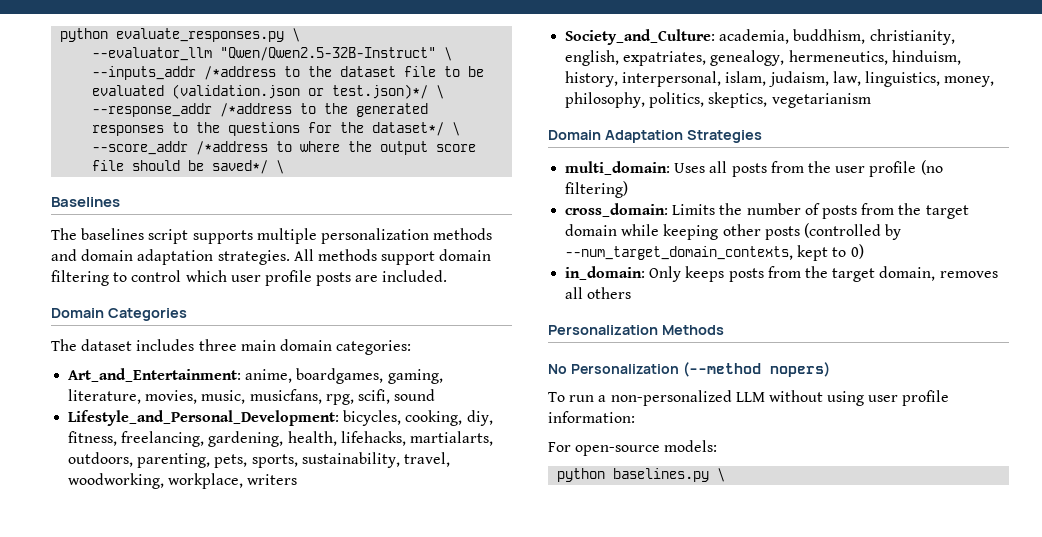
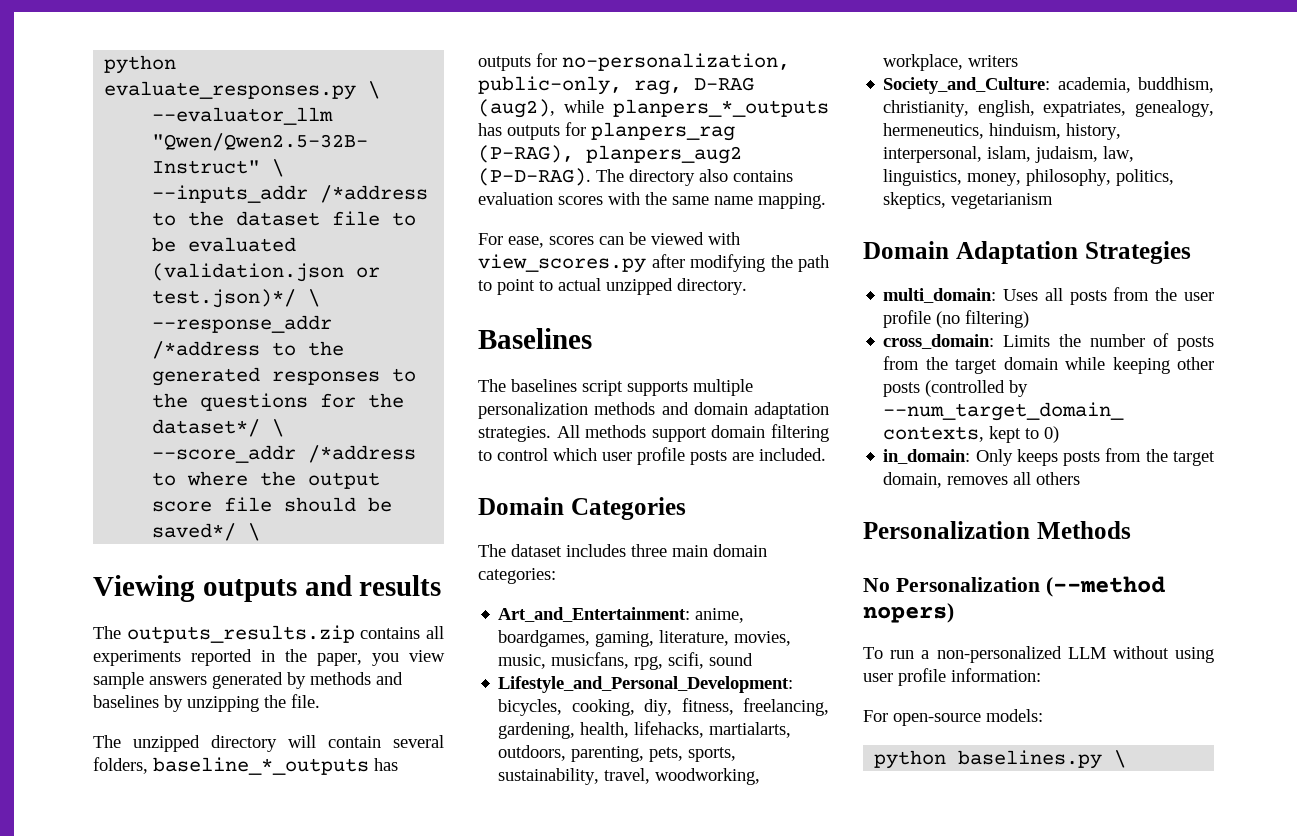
+ Viewing outputs and results
+ The outputs_results.zip contains all experiments reported in the paper, you view sample answers generated by methods and baselines by unzipping the file.
+ The unzipped directory will contain several folders, baseline_*_outputs has outputs for no-personalization, public-only, rag, D-RAG (aug2), while planpers_*_outputs has outputs for planpers_rag (P-RAG), planpers_aug2 (P-D-RAG). The directory also contains evaluation scores with the same name mapping.
+ For ease, scores can be viewed with view_scores.py after modifying the path to point to actual unzipped directory.

